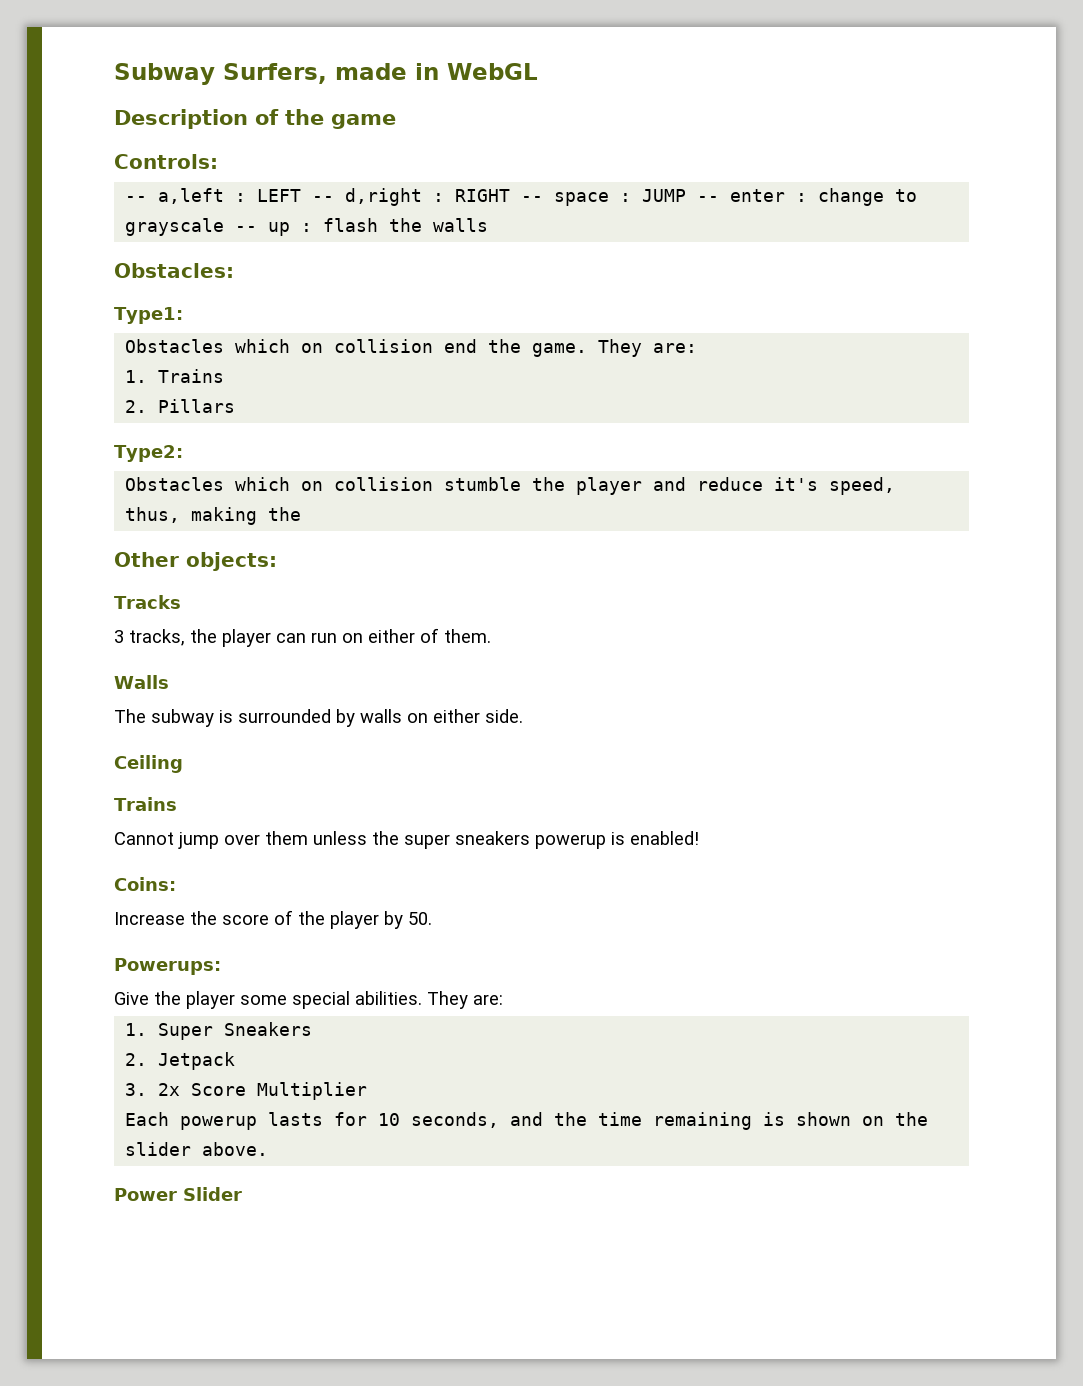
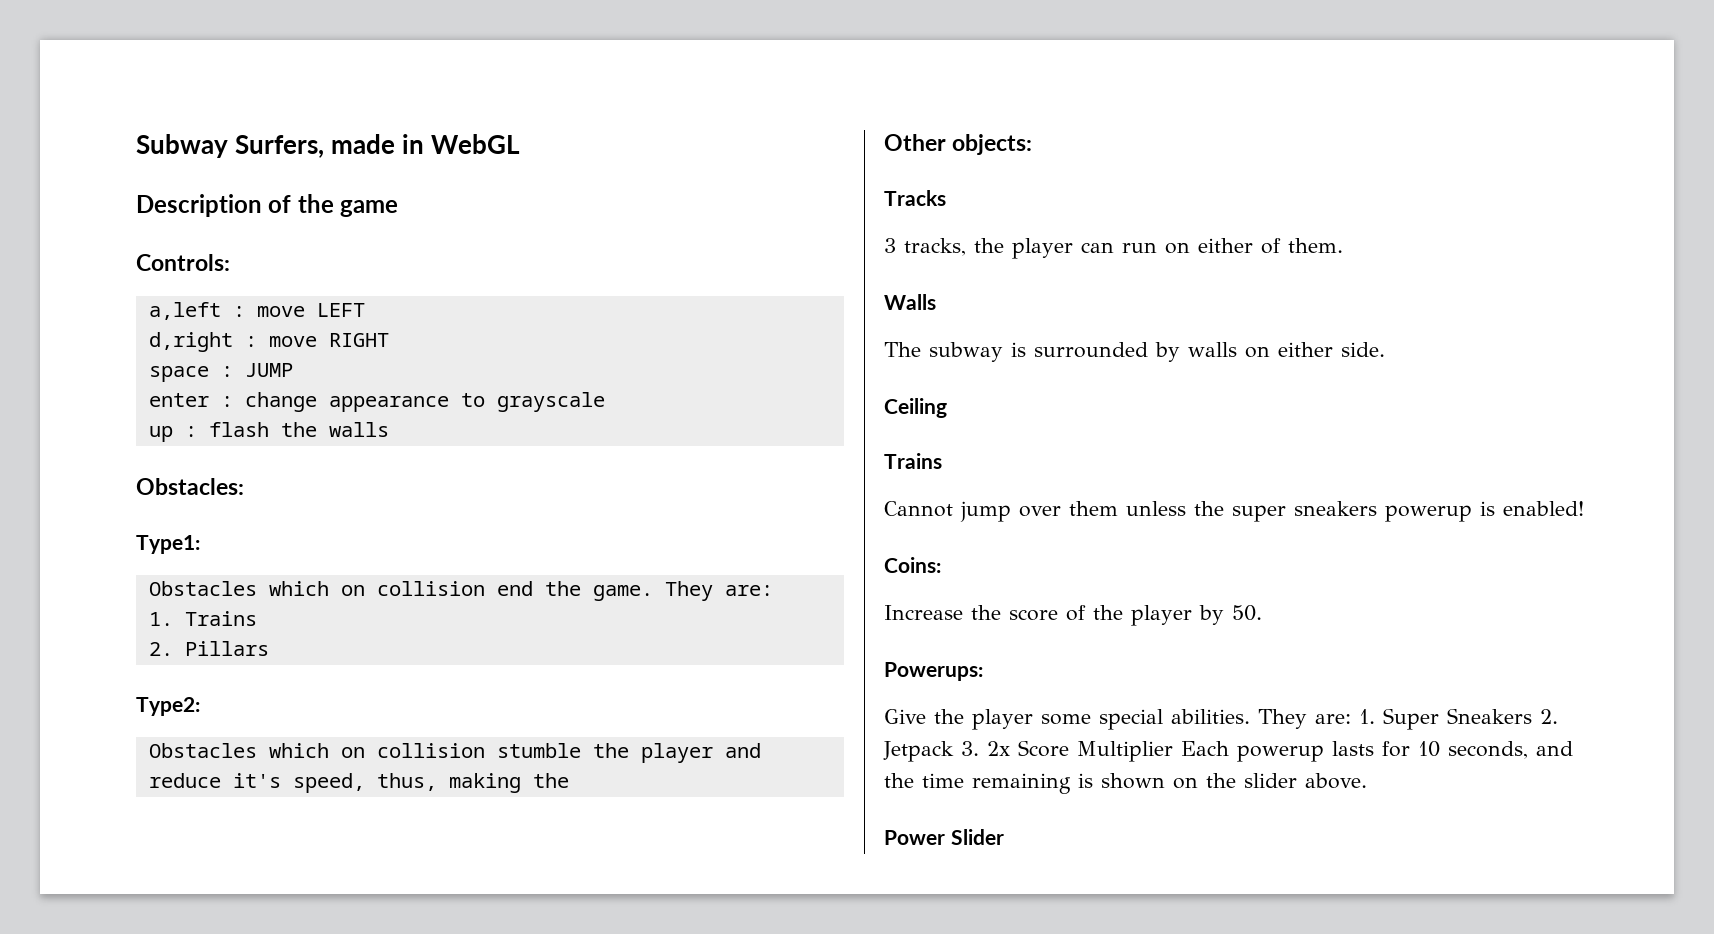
- -- a,left : LEFT -- d,right : RIGHT -- space : JUMP -- enter : change to grayscale -- up : flash the walls
+ a,left : move LEFT
+ d,right : move RIGHT
+ space : JUMP
+ enter : change appearance to grayscale
+ up : flash the walls
- Give the player some special abilities. They are:
- 1. Super Sneakers
- 2. Jetpack
- 3. 2x Score Multiplier
- Each powerup lasts for 10 seconds, and the time remaining is shown on the slider above.
+ Give the player some special abilities. They are: 1. Super Sneakers 2. Jetpack 3. 2x Score Multiplier Each powerup lasts for 10 seconds, and the time remaining is shown on the slider above.

